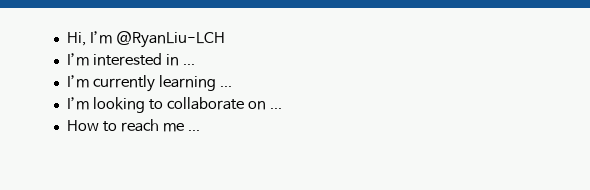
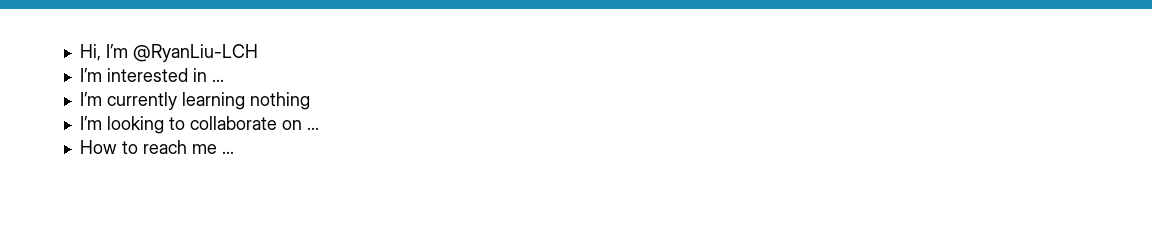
- I’m currently learning ...
+ I’m currently learning nothing

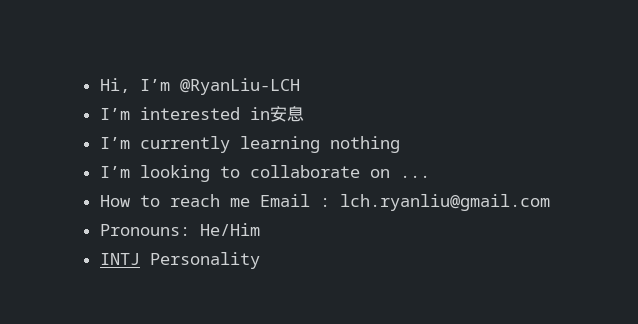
- I’m interested in ...
+ I’m interested in安息
- How to reach me ...
+ How to reach me Email : lch.ryanliu@gmail.com
+ Pronouns: He/Him
+ INTJ Personality

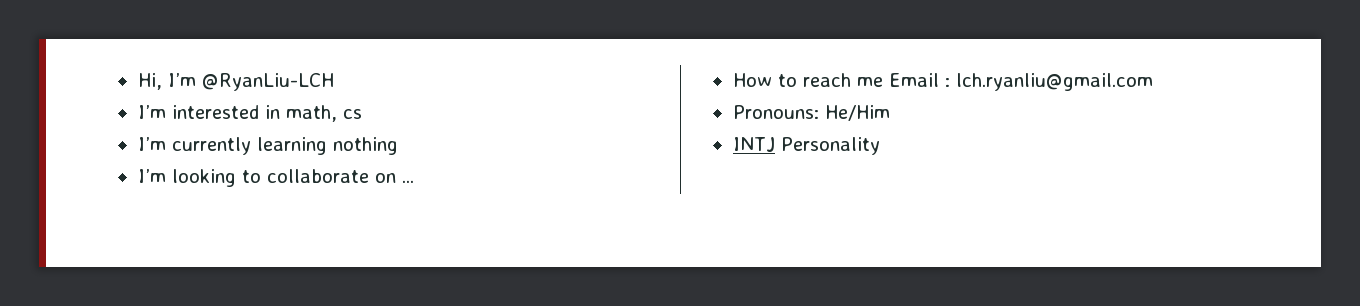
- I’m interested in安息
+ I’m interested in math, cs

